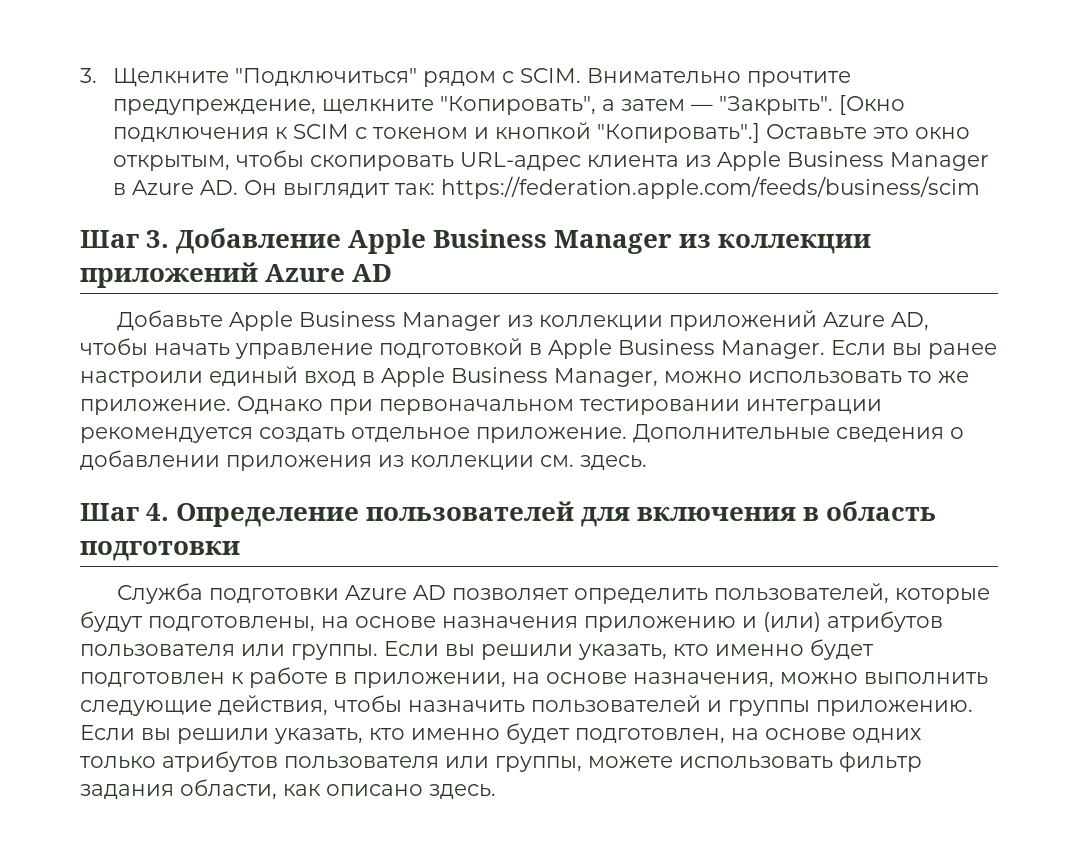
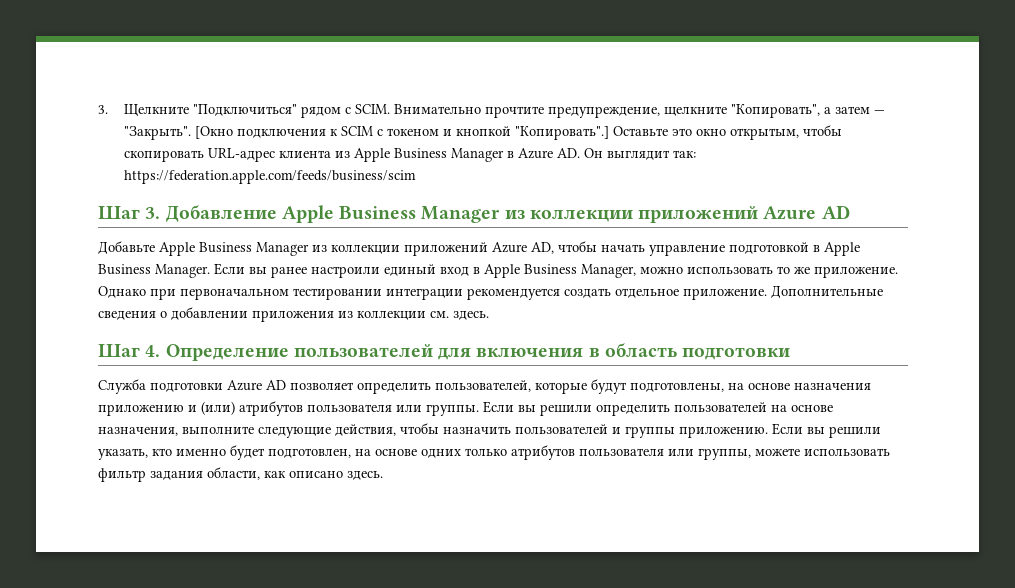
- Если вы решили указать, кто именно будет подготовлен к работе в приложении, на основе назначения, можно выполнить следующие действия, чтобы назначить пользователей и группы приложению.
+ Если вы решили определить пользователей на основе назначения, выполните следующие действия, чтобы назначить пользователей и группы приложению.

